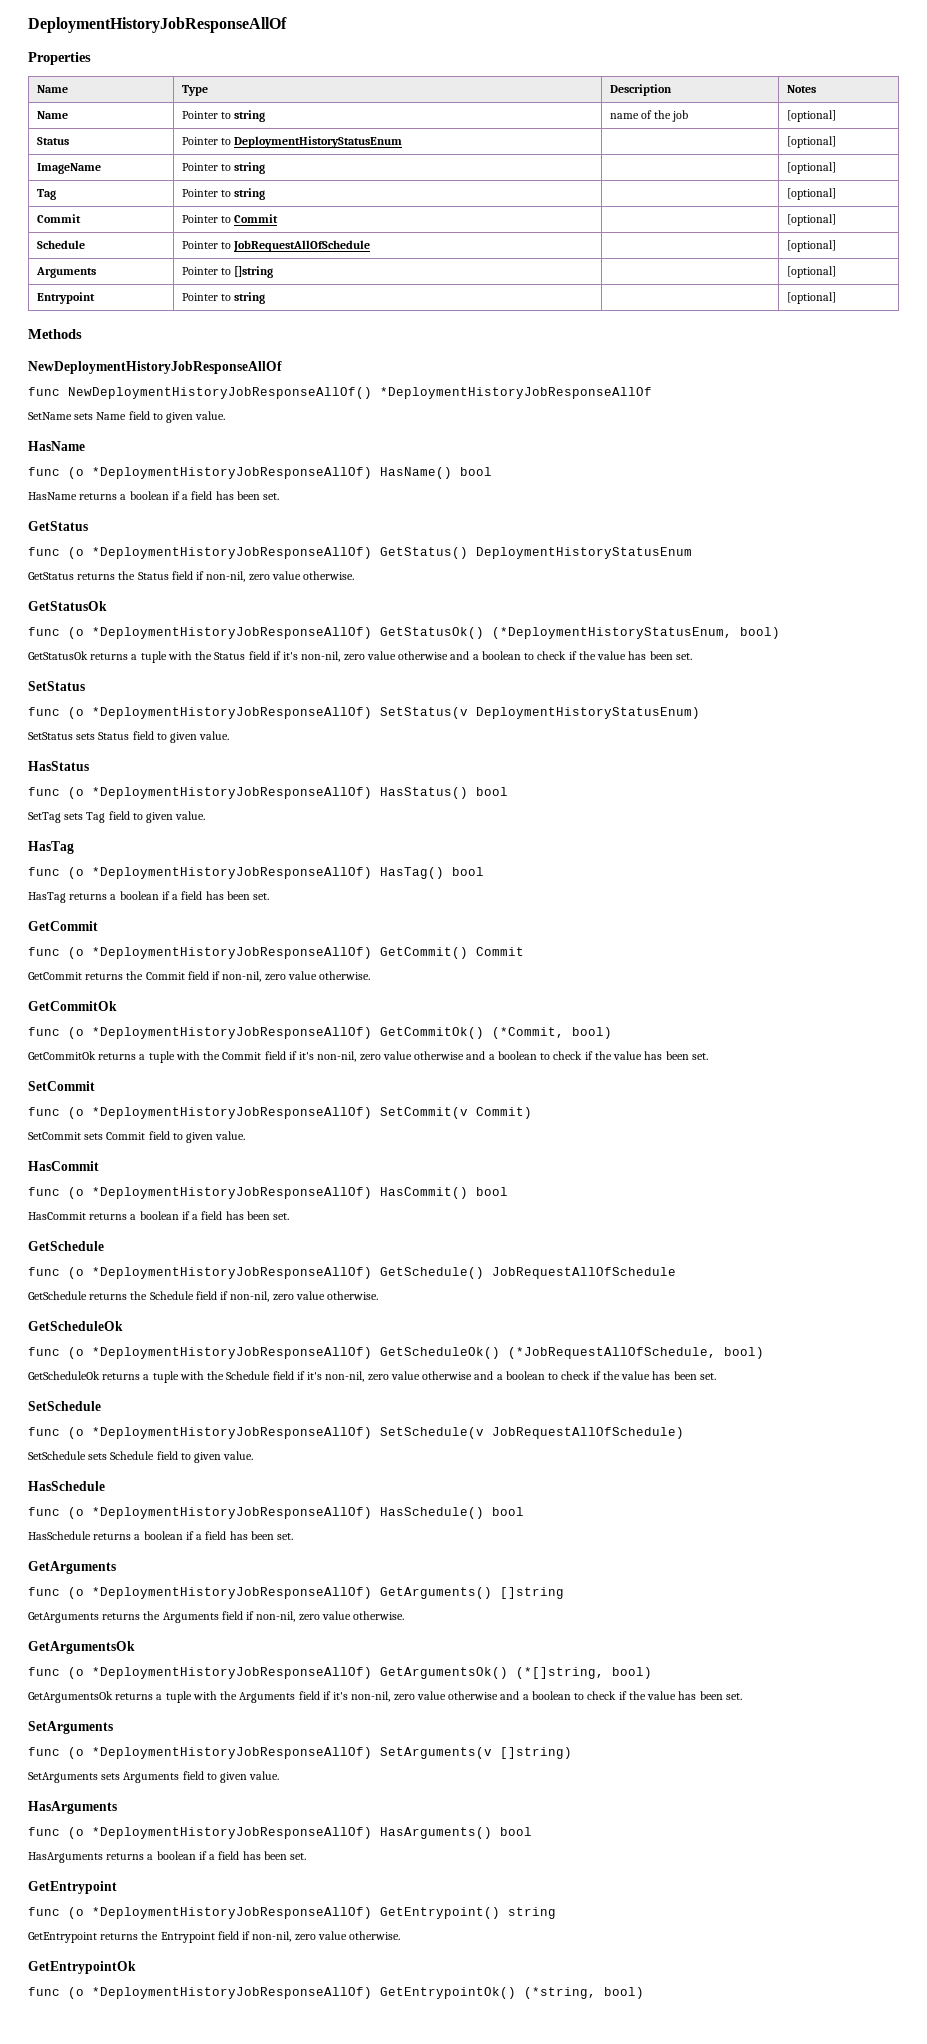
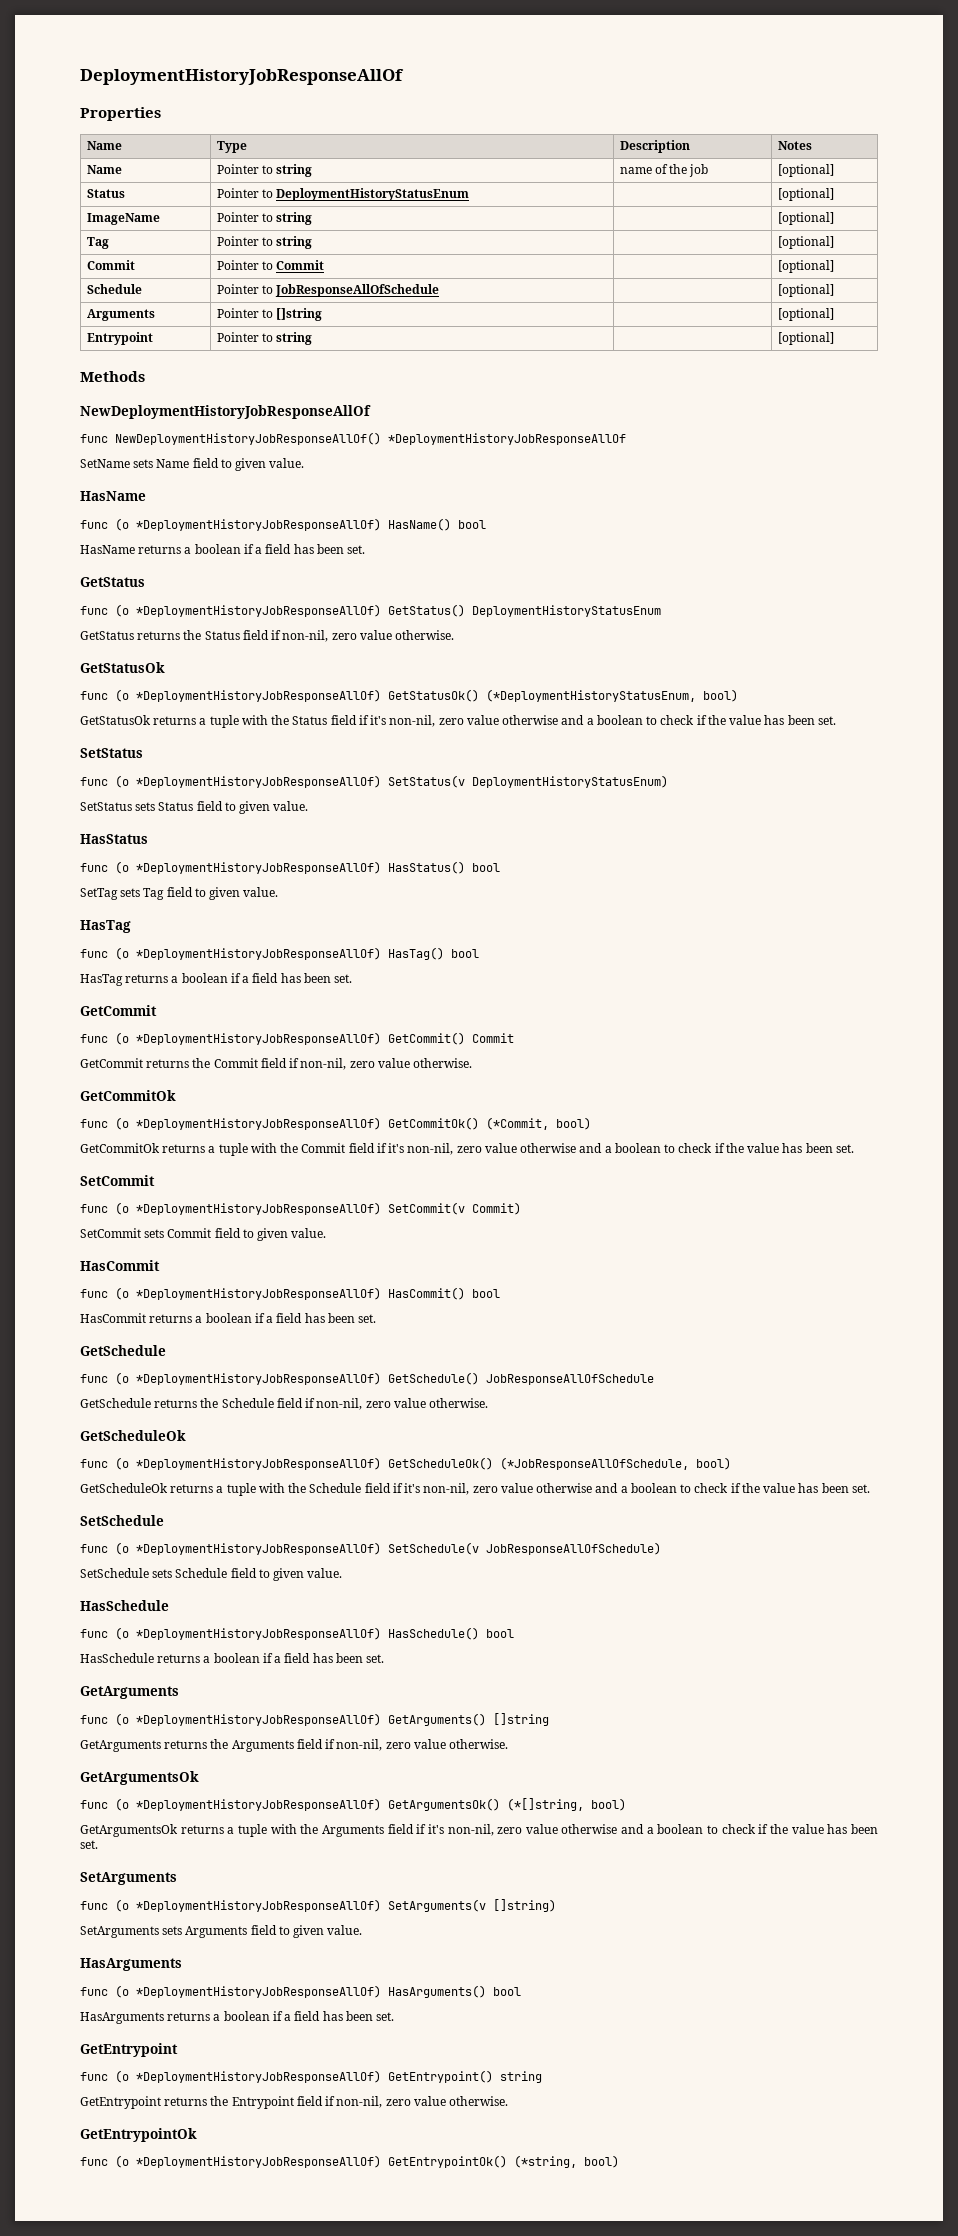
- Schedule | Pointer to JobRequestAllOfSchedule | | [optional]
+ Schedule | Pointer to JobResponseAllOfSchedule | | [optional]
- func (o *DeploymentHistoryJobResponseAllOf) GetSchedule() JobRequestAllOfSchedule
+ func (o *DeploymentHistoryJobResponseAllOf) GetSchedule() JobResponseAllOfSchedule
- func (o *DeploymentHistoryJobResponseAllOf) GetScheduleOk() (*JobRequestAllOfSchedule, bool)
+ func (o *DeploymentHistoryJobResponseAllOf) GetScheduleOk() (*JobResponseAllOfSchedule, bool)
- func (o *DeploymentHistoryJobResponseAllOf) SetSchedule(v JobRequestAllOfSchedule)
+ func (o *DeploymentHistoryJobResponseAllOf) SetSchedule(v JobResponseAllOfSchedule)

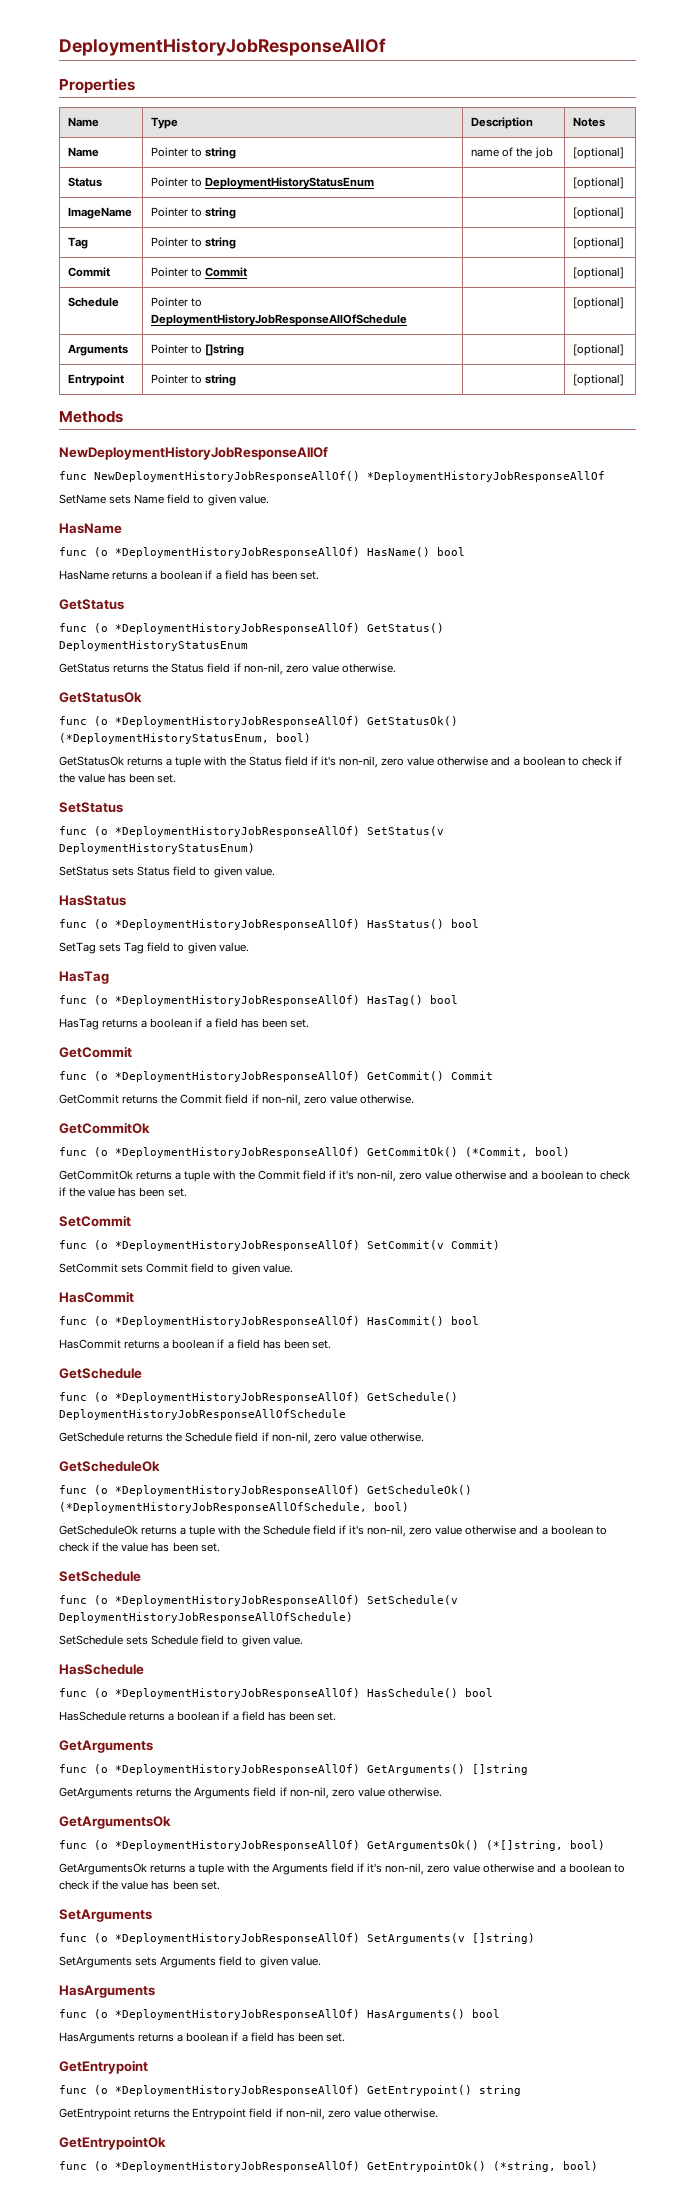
- Schedule | Pointer to JobResponseAllOfSchedule | | [optional]
+ Schedule | Pointer to DeploymentHistoryJobResponseAllOfSchedule | | [optional]
- func (o *DeploymentHistoryJobResponseAllOf) GetSchedule() JobResponseAllOfSchedule
+ func (o *DeploymentHistoryJobResponseAllOf) GetSchedule() DeploymentHistoryJobResponseAllOfSchedule
- func (o *DeploymentHistoryJobResponseAllOf) GetScheduleOk() (*JobResponseAllOfSchedule, bool)
+ func (o *DeploymentHistoryJobResponseAllOf) GetScheduleOk() (*DeploymentHistoryJobResponseAllOfSchedule, bool)
- func (o *DeploymentHistoryJobResponseAllOf) SetSchedule(v JobResponseAllOfSchedule)
+ func (o *DeploymentHistoryJobResponseAllOf) SetSchedule(v DeploymentHistoryJobResponseAllOfSchedule)

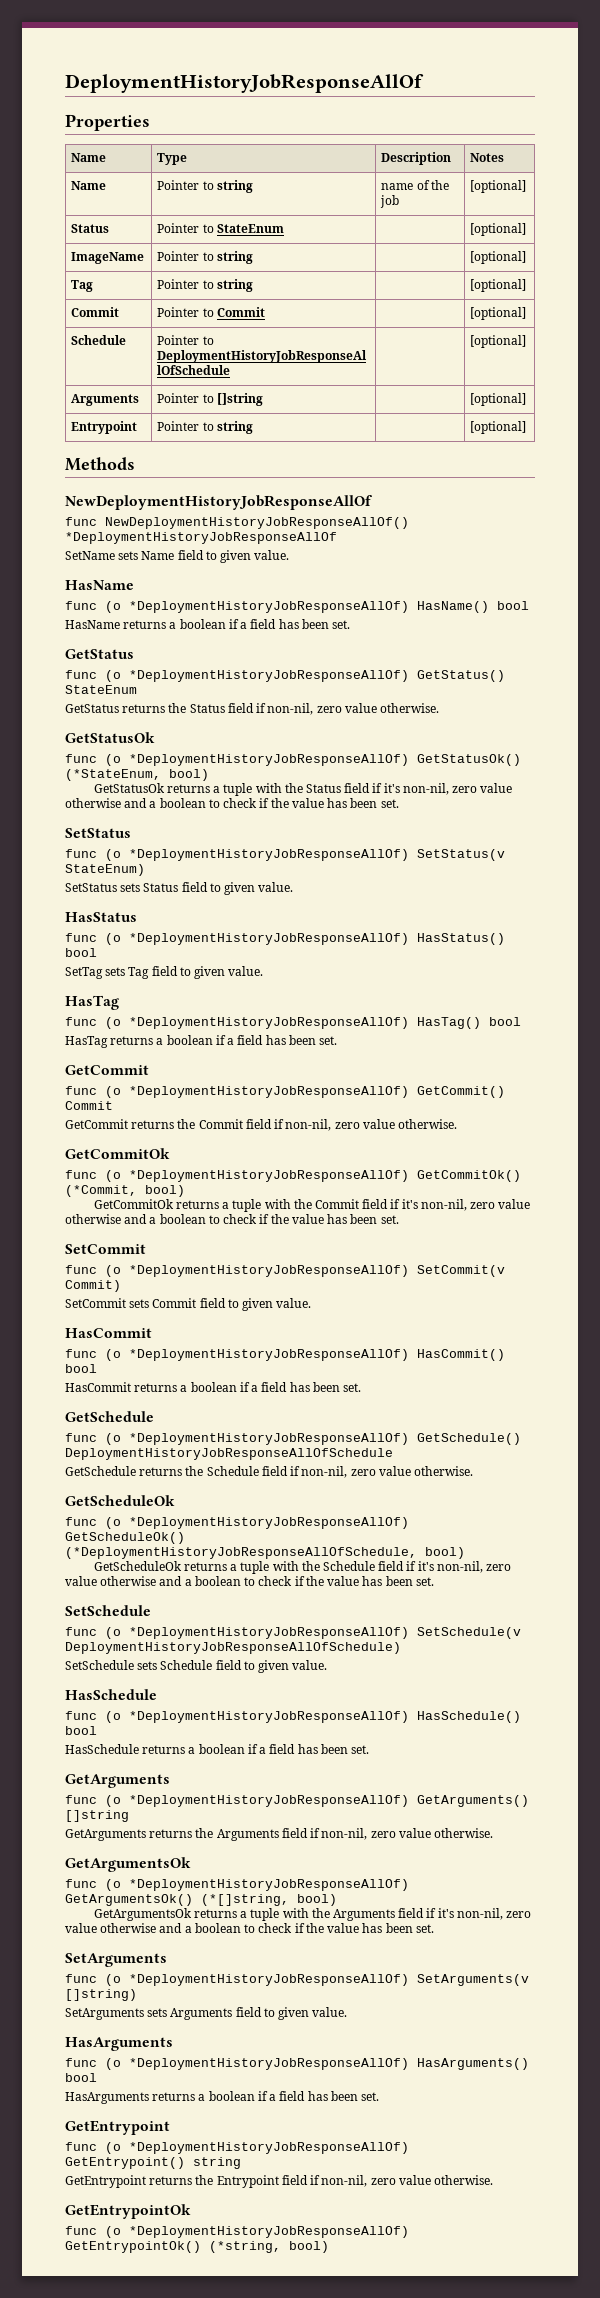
- Status | Pointer to DeploymentHistoryStatusEnum | | [optional]
+ Status | Pointer to StateEnum | | [optional]
- func (o *DeploymentHistoryJobResponseAllOf) GetStatus() DeploymentHistoryStatusEnum
+ func (o *DeploymentHistoryJobResponseAllOf) GetStatus() StateEnum
- func (o *DeploymentHistoryJobResponseAllOf) GetStatusOk() (*DeploymentHistoryStatusEnum, bool)
+ func (o *DeploymentHistoryJobResponseAllOf) GetStatusOk() (*StateEnum, bool)
- func (o *DeploymentHistoryJobResponseAllOf) SetStatus(v DeploymentHistoryStatusEnum)
+ func (o *DeploymentHistoryJobResponseAllOf) SetStatus(v StateEnum)

